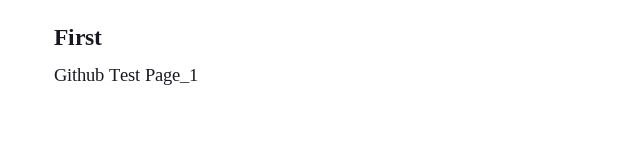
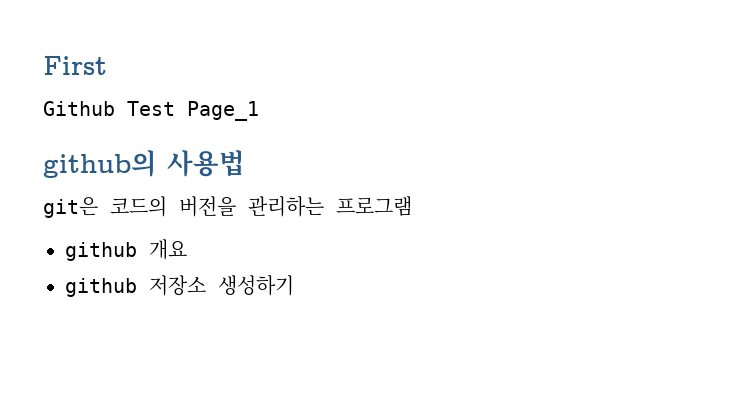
+ github의 사용법
+ git은 코드의 버전을 관리하는 프로그램
+ github 개요
+ github 저장소 생성하기

